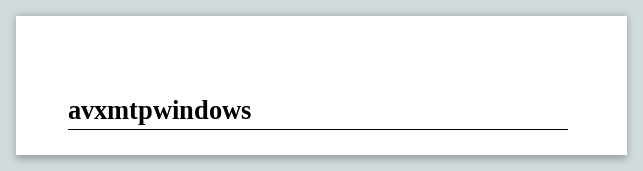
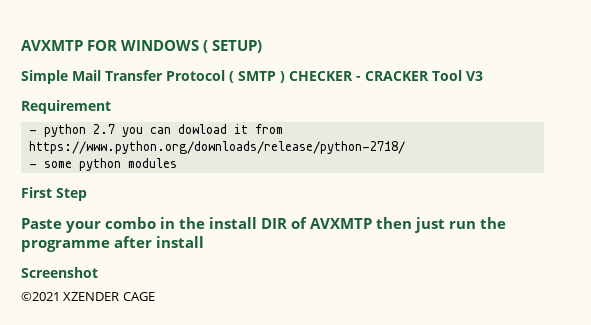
- avxmtpwindows
+ AVXMTP FOR WINDOWS ( SETUP)
+ Simple Mail Transfer Protocol ( SMTP ) CHECKER - CRACKER Tool V3
+ Requirement
+ - python 2.7 you can dowload it from https://www.python.org/downloads/release/python-2718/
+ - some python modules
+ First Step
+ Paste your combo in the install DIR of AVXMTP then just run the programme after install
+ Screenshot
+ ©2021 XZENDER CAGE

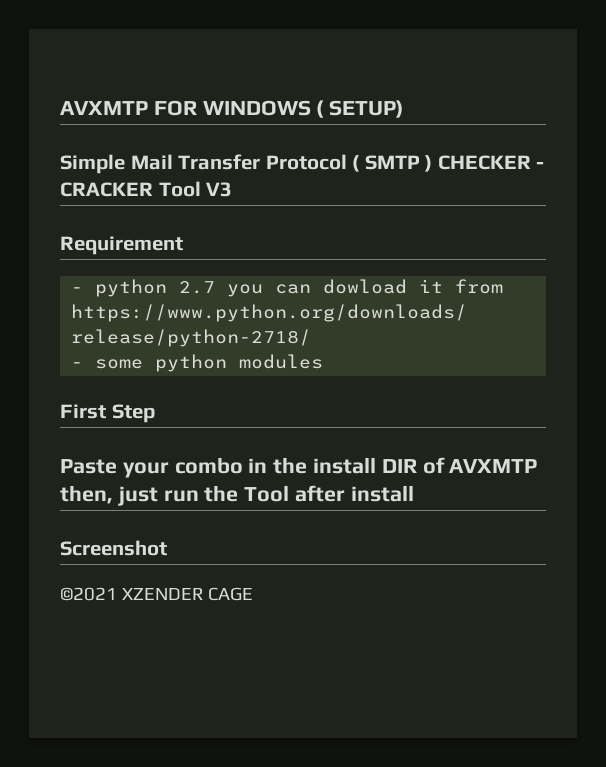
- Paste your combo in the install DIR of AVXMTP then just run the programme after install
+ Paste your combo in the install DIR of AVXMTP then, just run the Tool after install

